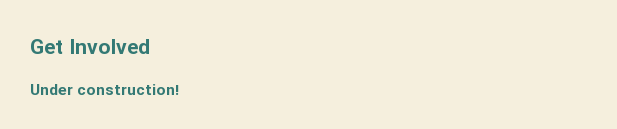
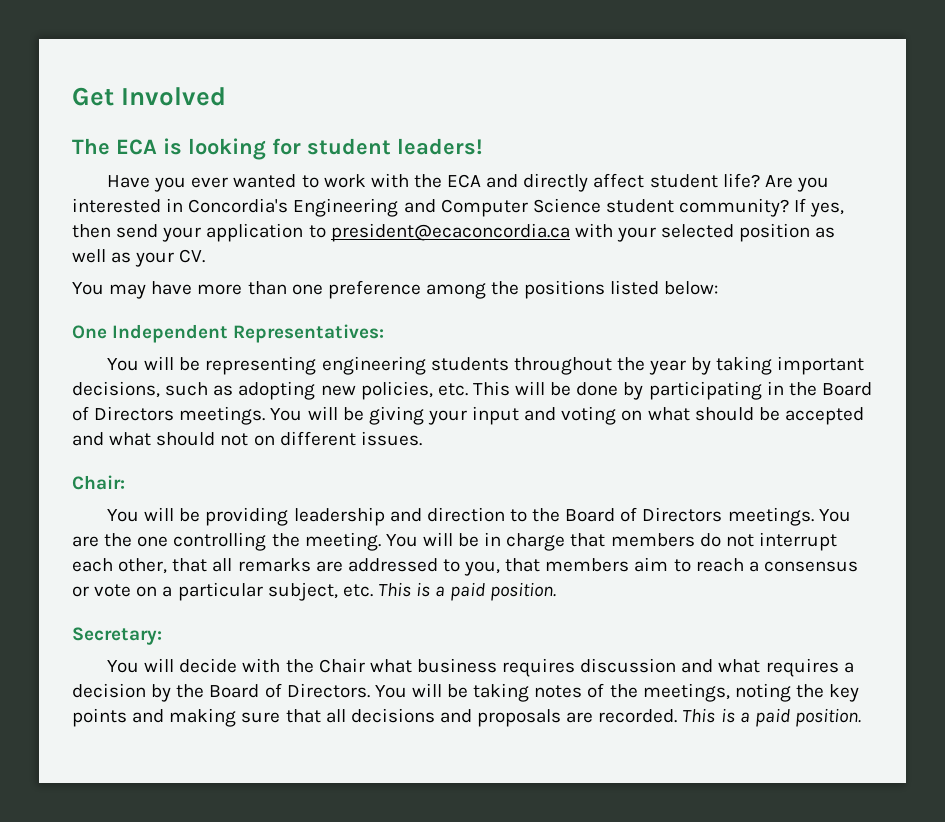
- Under construction!
+ The ECA is looking for student leaders!
+ Have you ever wanted to work with the ECA and directly affect student life? Are you interested in Concordia's Engineering and Computer Science student community? If yes, then send your application to president@ecaconcordia.ca with your selected position as well as your CV.
+ You may have more than one preference among the positions listed below:
+ One Independent Representatives:
+ You will be representing engineering students throughout the year by taking important decisions, such as adopting new policies, etc. This will be done by participating in the Board of Directors meetings. You will be giving your input and voting on what should be accepted and what should not on different issues.
+ Chair:
+ You will be providing leadership and direction to the Board of Directors meetings. You are the one controlling the meeting. You will be in charge that members do not interrupt each other, that all remarks are addressed to you, that members aim to reach a consensus or vote on a particular subject, etc. This is a paid position.
+ Secretary:
+ You will decide with the Chair what business requires discussion and what requires a decision by the Board of Directors. You will be taking notes of the meetings, noting the key points and making sure that all decisions and proposals are recorded. This is a paid position.

